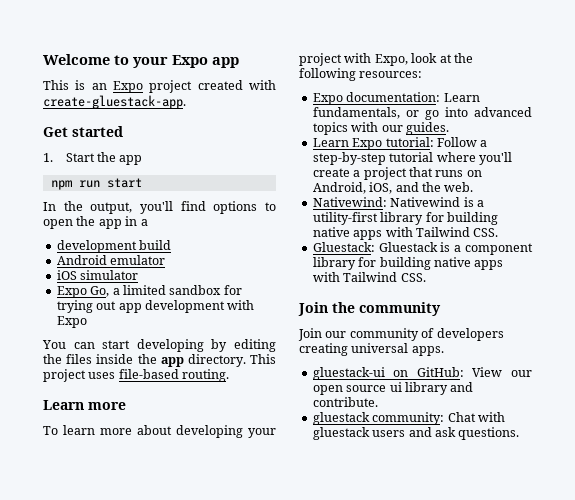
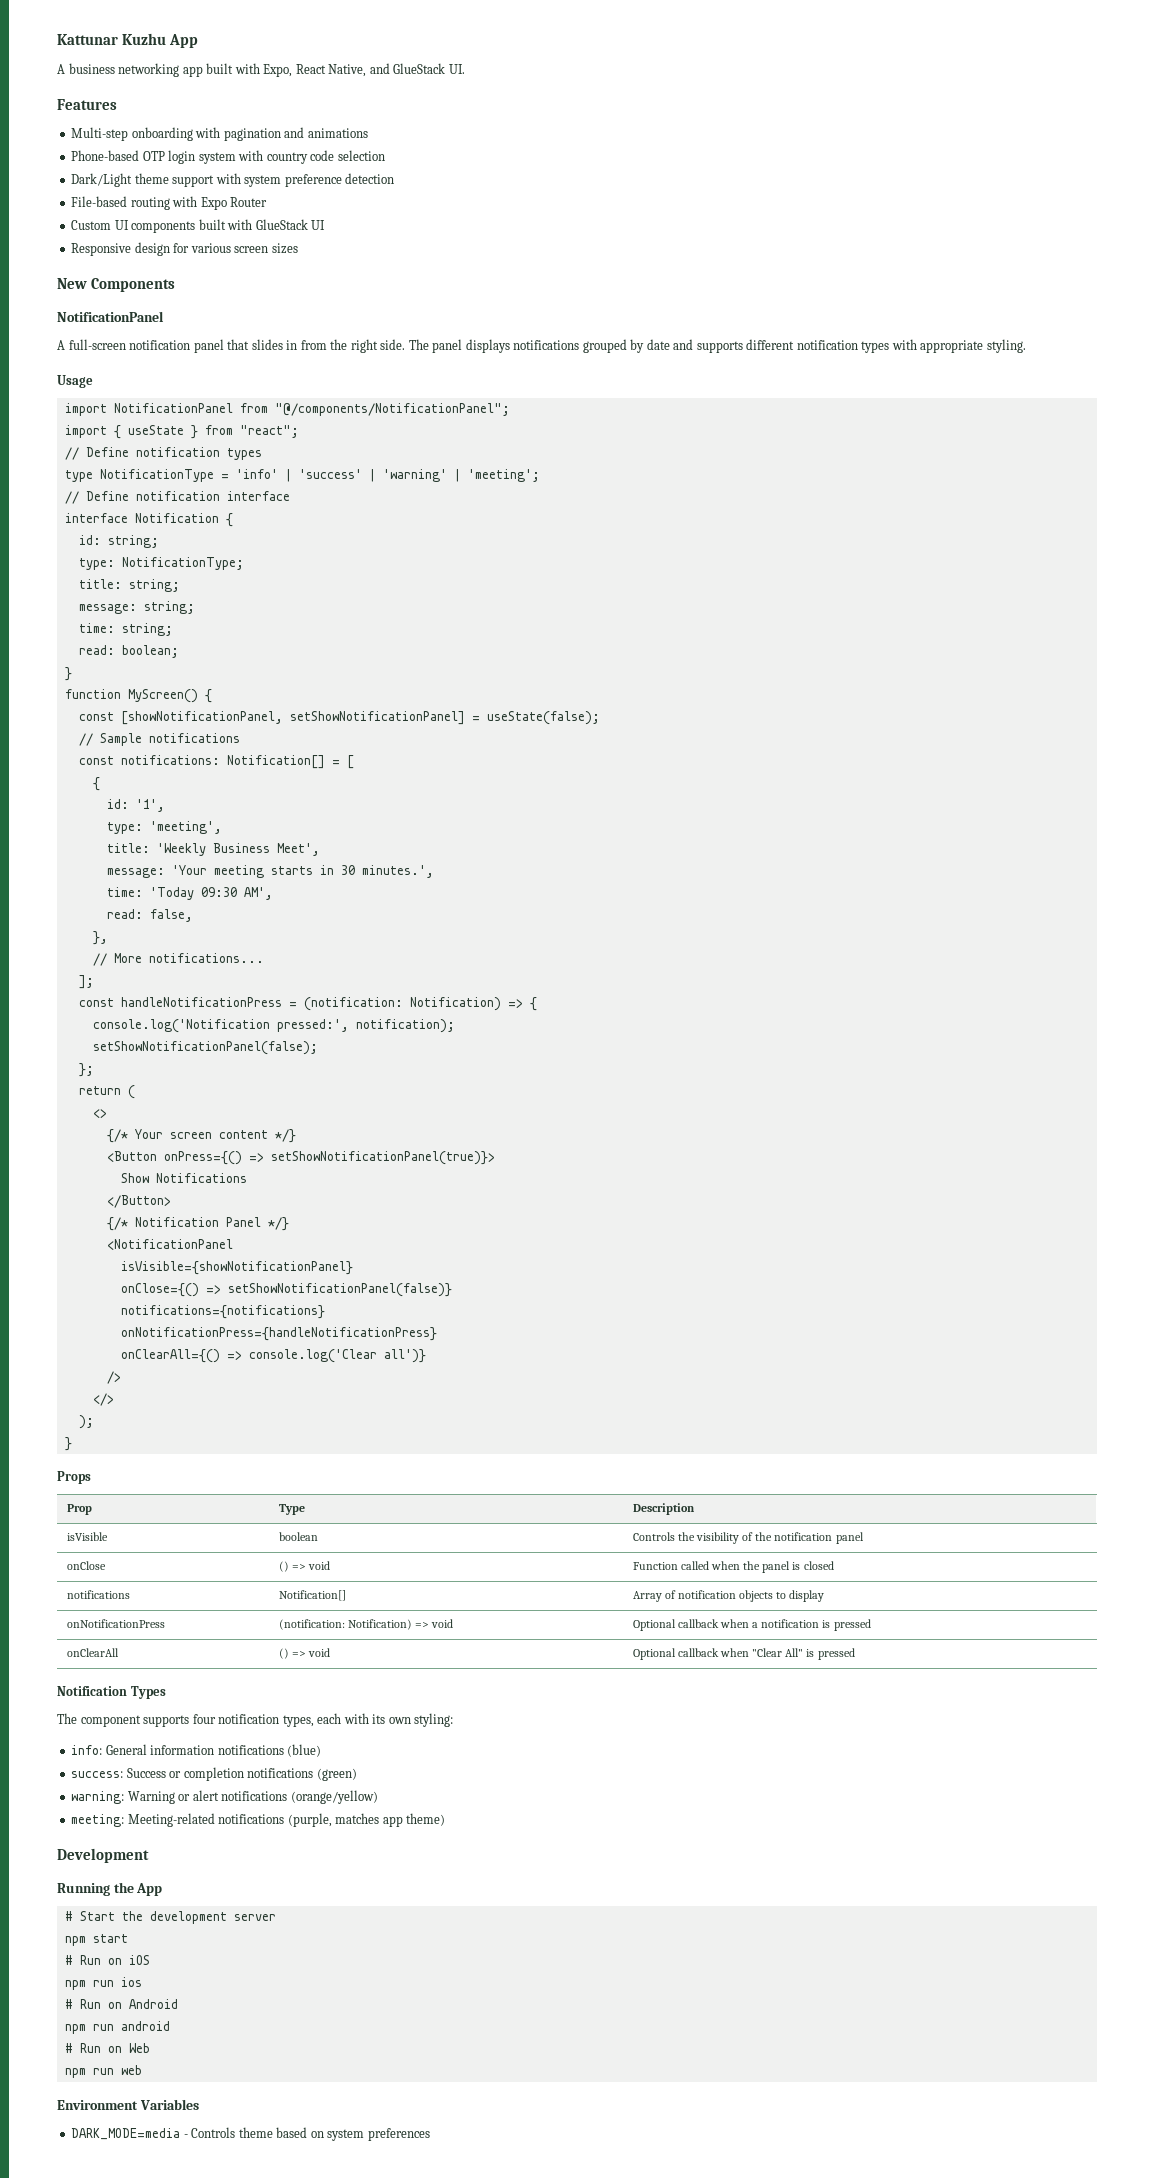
- Welcome to your Expo app
- This is an Expo project created with create-gluestack-app.
- Get started
- 1. Start the app
- npm run start
- In the output, you'll find options to open the app in a
- development build
- Android emulator
- iOS simulator
- Expo Go, a limited sandbox for trying out app development with Expo
- You can start developing by editing the files inside the app directory. This project uses file-based routing.
- Learn more
- To learn more about developing your project with Expo, look at the following resources:
- Expo documentation: Learn fundamentals, or go into advanced topics with our guides.
- Learn Expo tutorial: Follow a step-by-step tutorial where you'll create a project that runs on Android, iOS, and the web.
- Nativewind: Nativewind is a utility-first library for building native apps with Tailwind CSS.
- Gluestack: Gluestack is a component library for building native apps with Tailwind CSS.
- Join the community
- Join our community of developers creating universal apps.
- gluestack-ui on GitHub: View our open source ui library and contribute.
- gluestack community: Chat with gluestack users and ask questions.
+ Kattunar Kuzhu App
+ A business networking app built with Expo, React Native, and GlueStack UI.
+ Features
+ Multi-step onboarding with pagination and animations
+ Phone-based OTP login system with country code selection
+ Dark/Light theme support with system preference detection
+ File-based routing with Expo Router
+ Custom UI components built with GlueStack UI
+ Responsive design for various screen sizes
+ New Components
+ NotificationPanel
+ A full-screen notification panel that slides in from the right side. The panel displays notifications grouped by date and supports different notification types with appropriate styling.
+ Usage
+ import NotificationPanel from "@/components/NotificationPanel";
+ import { useState } from "react";
+ // Define notification types
+ type NotificationType = 'info' | 'success' | 'warning' | 'meeting';
+ // Define notification interface
+ interface Notification {
+ id: string;
+ type: NotificationType;
+ title: string;
+ message: string;
+ time: string;
+ read: boolean;
+ }
+ function MyScreen() {
+ const [showNotificationPanel, setShowNotificationPanel] = useState(false);
+ // Sample notifications
+ const notifications: Notification[] = [
+ {
+ id: '1',
+ type: 'meeting',
+ title: 'Weekly Business Meet',
+ message: 'Your meeting starts in 30 minutes.',
+ time: 'Today 09:30 AM',
+ read: false,
+ },
+ // More notifications...
+ ];
+ const handleNotificationPress = (notification: Notification) => {
+ console.log('Notification pressed:', notification);
+ setShowNotificationPanel(false);
+ };
+ return (
+ <>
+ {/* Your screen content */}
+ <Button onPress={() => setShowNotificationPanel(true)}>
+ Show Notifications
+ </Button>
+ {/* Notification Panel */}
+ <NotificationPanel
+ isVisible={showNotificationPanel}
+ onClose={() => setShowNotificationPanel(false)}
+ notifications={notifications}
+ onNotificationPress={handleNotificationPress}
+ onClearAll={() => console.log('Clear all')}
+ />
+ </>
+ );
+ }
+ Props
+ Prop | Type | Description
+ isVisible | boolean | Controls the visibility of the notification panel
+ onClose | () => void | Function called when the panel is closed
+ notifications | Notification[] | Array of notification objects to display
+ onNotificationPress | (notification: Notification) => void | Optional callback when a notification is pressed
+ onClearAll | () => void | Optional callback when "Clear All" is pressed
+ Notification Types
+ The component supports four notification types, each with its own styling:
+ info: General information notifications (blue)
+ success: Success or completion notifications (green)
+ warning: Warning or alert notifications (orange/yellow)
+ meeting: Meeting-related notifications (purple, matches app theme)
+ Development
+ Running the App
+ # Start the development server
+ npm start
+ # Run on iOS
+ npm run ios
+ # Run on Android
+ npm run android
+ # Run on Web
+ npm run web
+ Environment Variables
+ DARK_MODE=media - Controls theme based on system preferences

